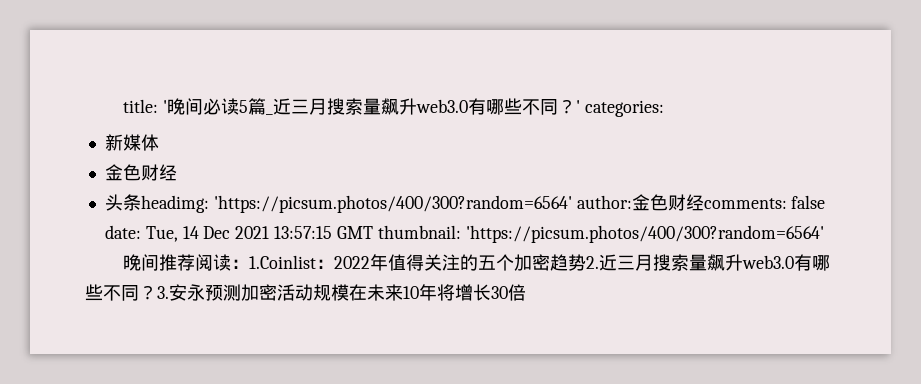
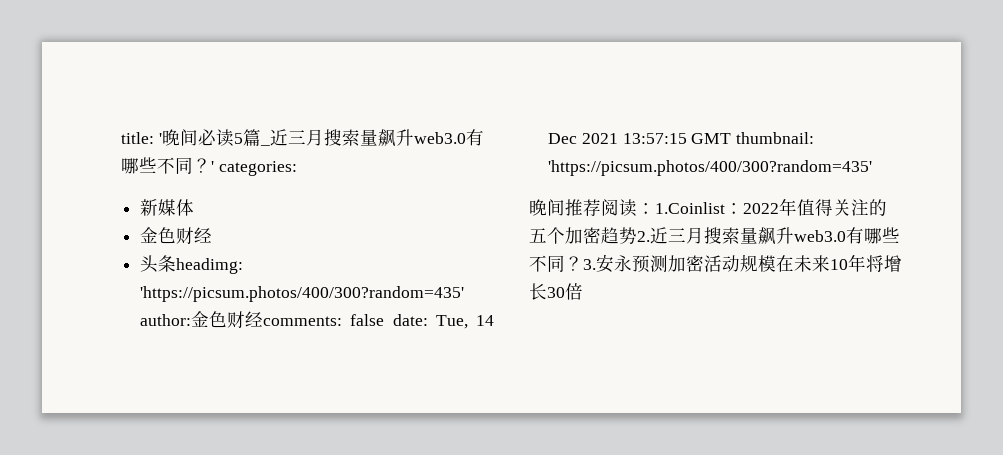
- 头条headimg: 'https://picsum.photos/400/300?random=6564' author:金色财经comments: false date: Tue, 14 Dec 2021 13:57:15 GMT thumbnail: 'https://picsum.photos/400/300?random=6564'
+ 头条headimg: 'https://picsum.photos/400/300?random=435' author:金色财经comments: false date: Tue, 14 Dec 2021 13:57:15 GMT thumbnail: 'https://picsum.photos/400/300?random=435'

